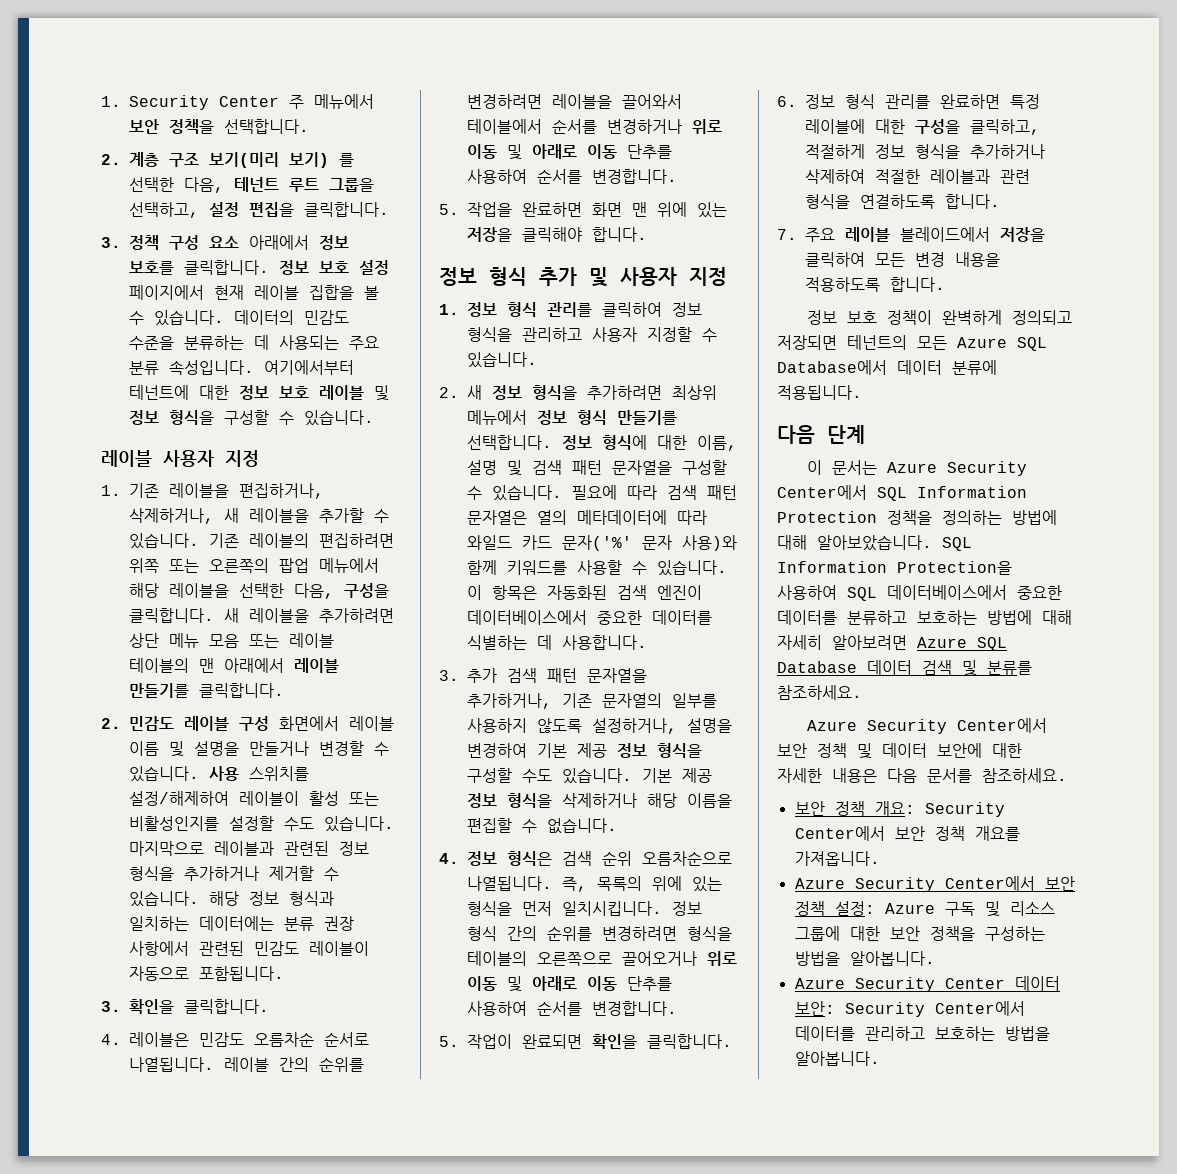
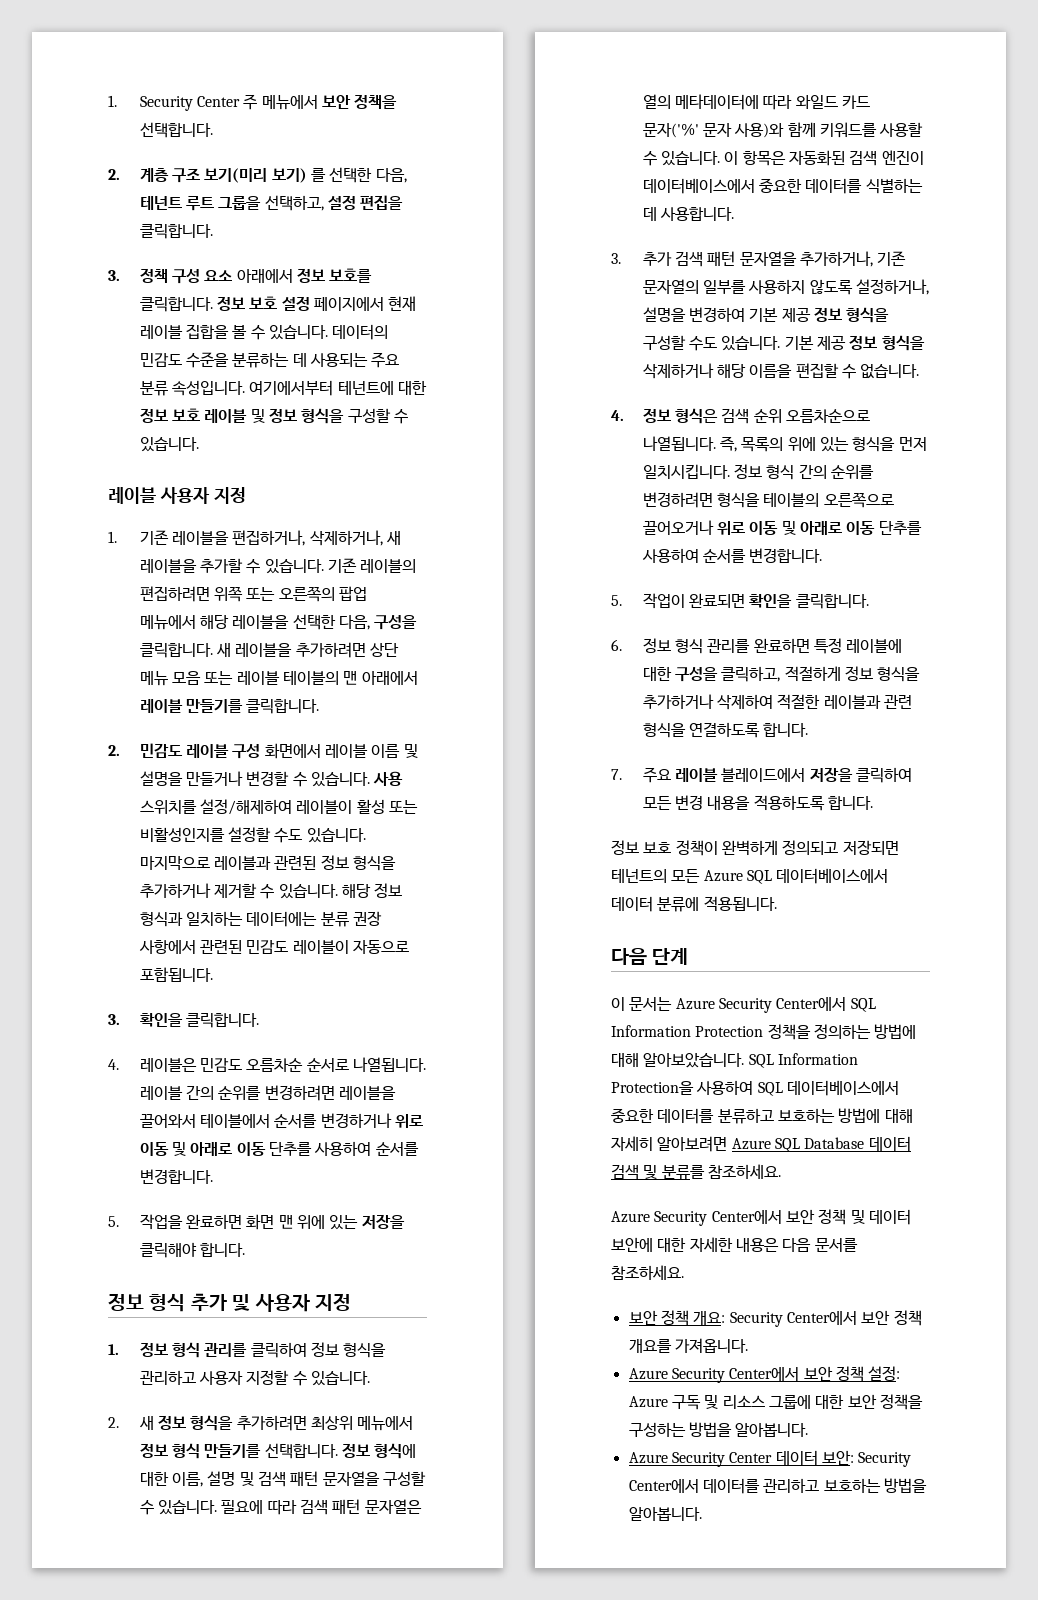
- 정보 보호 정책이 완벽하게 정의되고 저장되면 테넌트의 모든 Azure SQL Database에서 데이터 분류에 적용됩니다.
+ 정보 보호 정책이 완벽하게 정의되고 저장되면 테넌트의 모든 Azure SQL 데이터베이스에서 데이터 분류에 적용됩니다.

